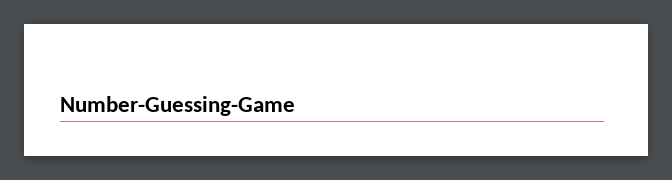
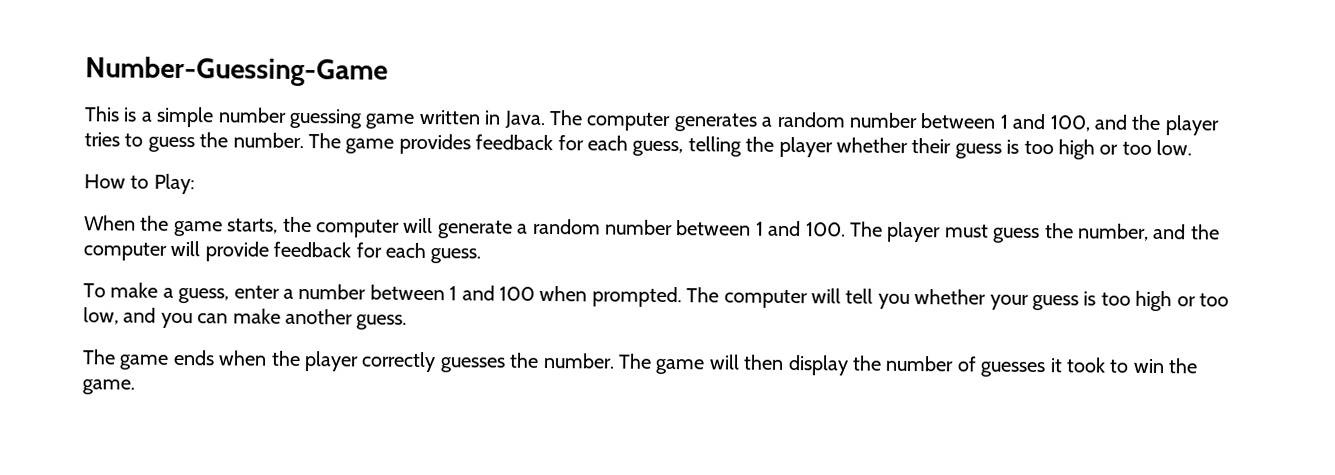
+ This is a simple number guessing game written in Java. The computer generates a random number between 1 and 100, and the player tries to guess the number. The game provides feedback for each guess, telling the player whether their guess is too high or too low.
+ How to Play:
+ When the game starts, the computer will generate a random number between 1 and 100. The player must guess the number, and the computer will provide feedback for each guess.
+ To make a guess, enter a number between 1 and 100 when prompted. The computer will tell you whether your guess is too high or too low, and you can make another guess.
+ The game ends when the player correctly guesses the number. The game will then display the number of guesses it took to win the game.

